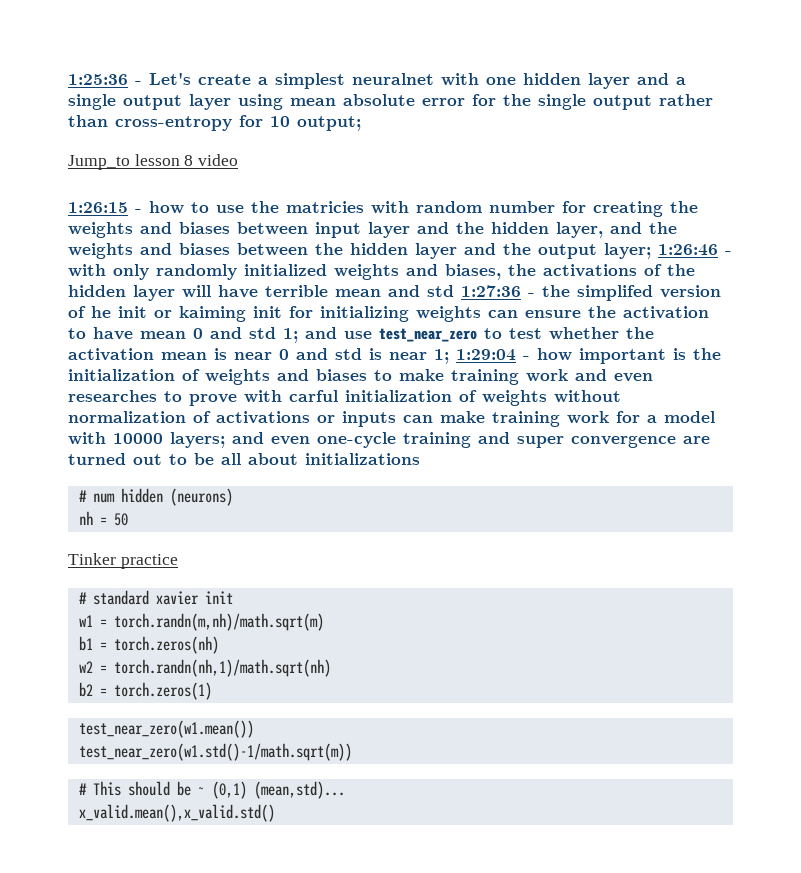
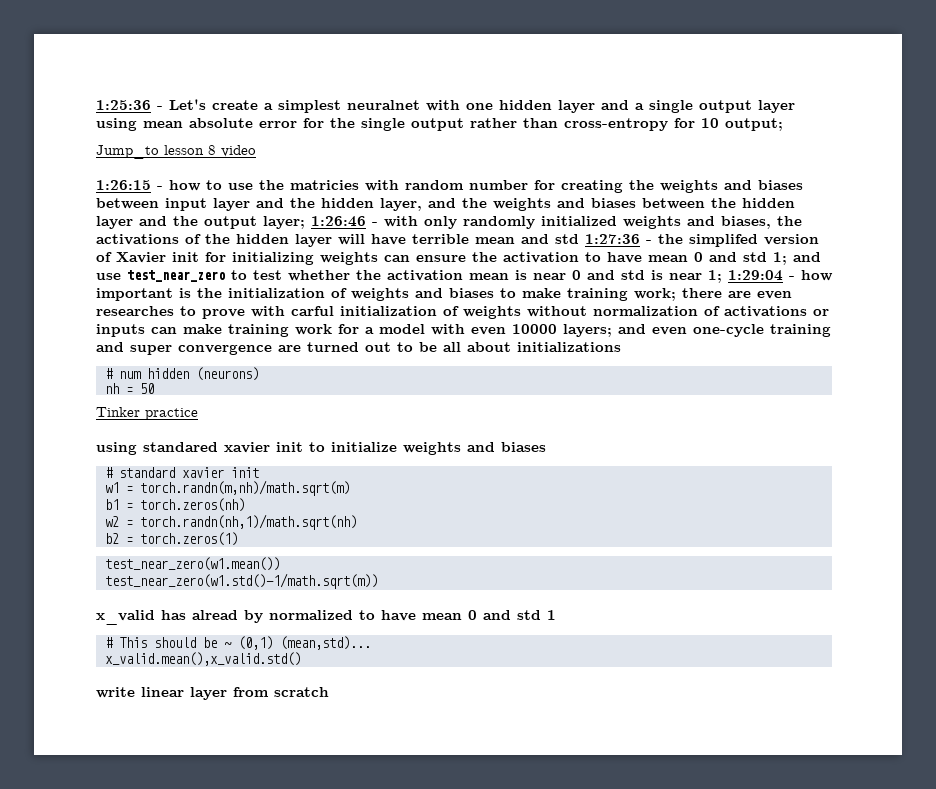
- 1:26:46 - with only randomly initialized weights and biases, the activations of the hidden layer will have terrible mean and std 1:27:36 - the simplifed version of he init or kaiming init for initializing weights can ensure the activation to have mean 0 and std 1;
+ 1:26:46 - with only randomly initialized weights and biases, the activations of the hidden layer will have terrible mean and std 1:27:36 - the simplifed version of Xavier init for initializing weights can ensure the activation to have mean 0 and std 1;
- 1:29:04 - how important is the initialization of weights and biases to make training work and even researches to prove with carful initialization of weights without normalization of activations or inputs can make training work for a model with 10000 layers;
+ 1:29:04 - how important is the initialization of weights and biases to make training work; there are even researches to prove with carful initialization of weights without normalization of activations or inputs can make training work for a model with even 10000 layers;
+ using standared xavier init to initialize weights and biases
+ x_valid has alread by normalized to have mean 0 and std 1
+ write linear layer from scratch

